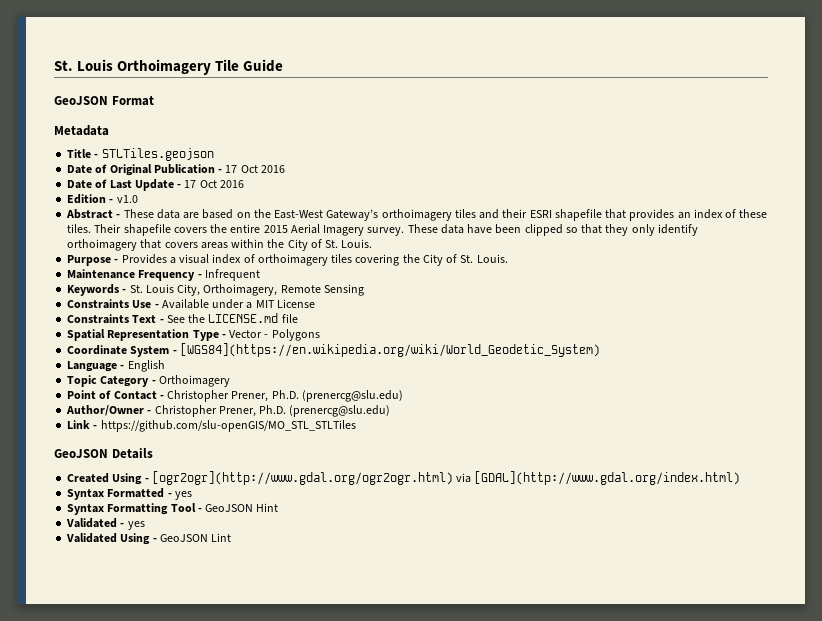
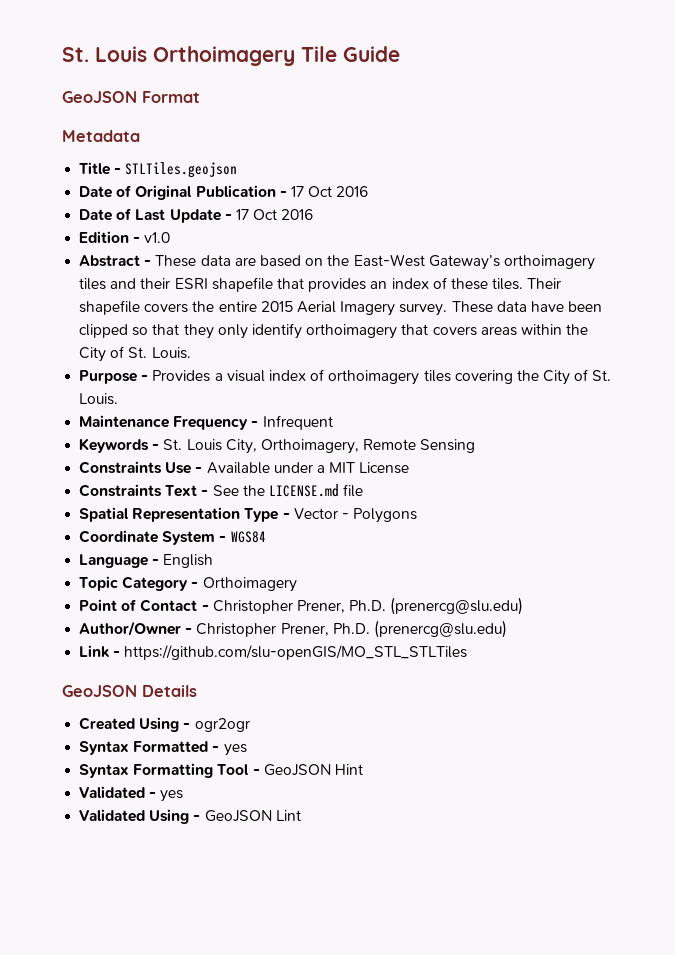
- Coordinate System - [WGS84](https://en.wikipedia.org/wiki/World_Geodetic_System)
+ Coordinate System - WGS84
- Created Using - [ogr2ogr](http://www.gdal.org/ogr2ogr.html) via [GDAL](http://www.gdal.org/index.html)
+ Created Using - ogr2ogr

